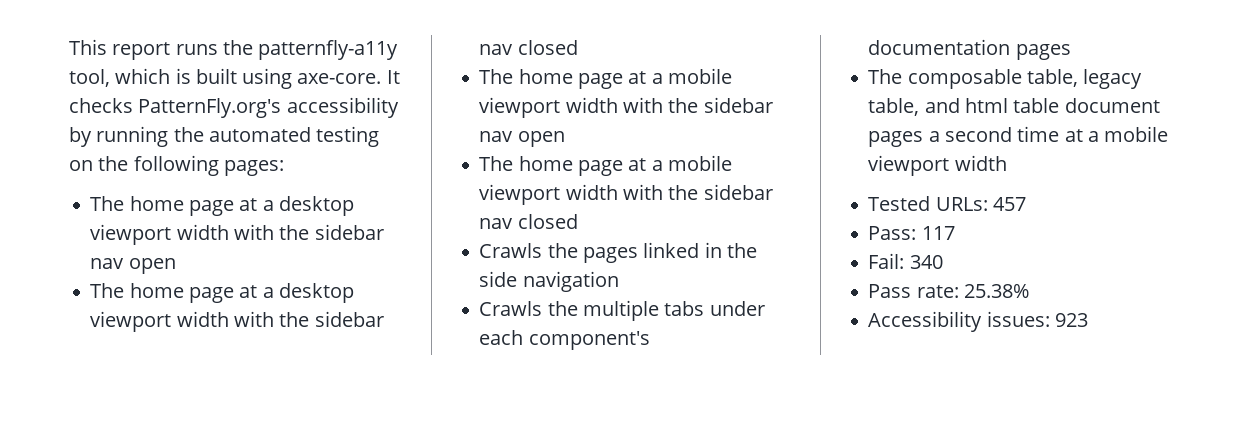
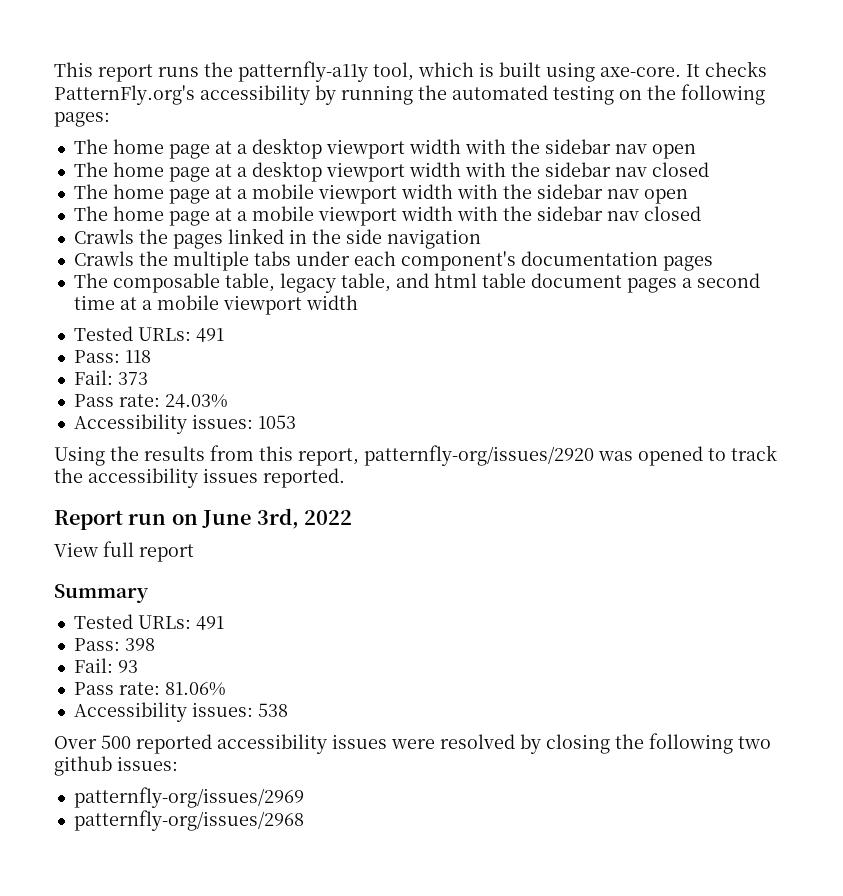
  The composable table, legacy table, and html table document pages a second time at a mobile viewport width
- Tested URLs: 457
- Pass: 117
- Fail: 340
- Pass rate: 25.38%
- Accessibility issues: 923
+ Tested URLs: 491
+ Pass: 118
+ Fail: 373
+ Pass rate: 24.03%
+ Accessibility issues: 1053
+ Using the results from this report, patternfly-org/issues/2920 was opened to track the accessibility issues reported.
+ Report run on June 3rd, 2022
+ View full report
+ Summary
+ Tested URLs: 491
+ Pass: 398
+ Fail: 93
+ Pass rate: 81.06%
+ Accessibility issues: 538
+ Over 500 reported accessibility issues were resolved by closing the following two github issues:
+ patternfly-org/issues/2969
+ patternfly-org/issues/2968

